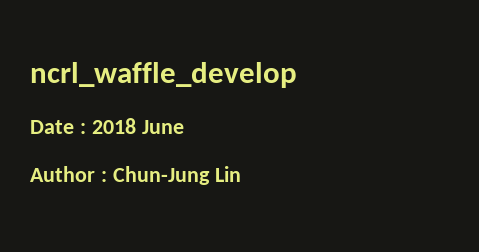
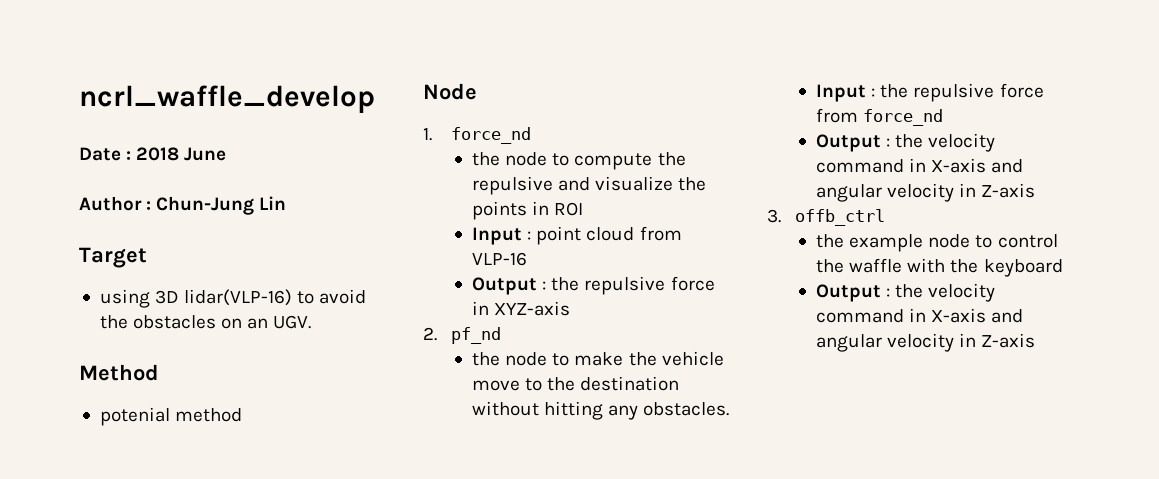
+ Target
+ using 3D lidar(VLP-16) to avoid the obstacles on an UGV.
+ Method
+ potenial method
+ Node
+ 1. force_nd
+ the node to compute the repulsive and visualize the points in ROI
+ Input : point cloud from VLP-16
+ Output : the repulsive force in XYZ-axis
+ 2. pf_nd
+ the node to make the vehicle move to the destination without hitting any obstacles.
+ Input : the repulsive force from force_nd
+ Output : the velocity command in X-axis and angular velocity in Z-axis
+ 3. offb_ctrl
+ the example node to control the waffle with the keyboard
+ Output : the velocity command in X-axis and angular velocity in Z-axis

